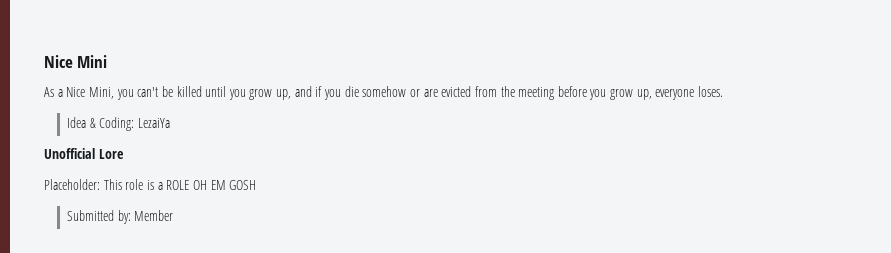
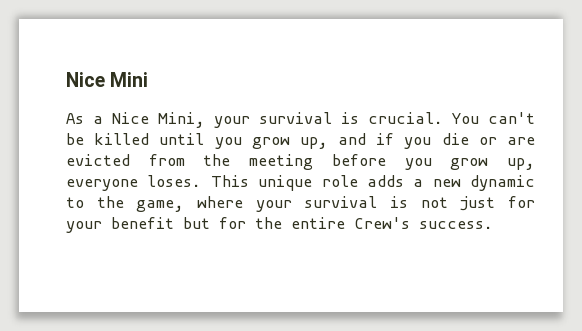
- As a Nice Mini, you can't be killed until you grow up, and if you die somehow or are evicted from the meeting before you grow up, everyone loses.
- Idea & Coding: LezaiYa
- Unofficial Lore
- Placeholder: This role is a ROLE OH EM GOSH
- Submitted by: Member
+ As a Nice Mini, your survival is crucial. You can't be killed until you grow up, and if you die or are evicted from the meeting before you grow up, everyone loses. This unique role adds a new dynamic to the game, where your survival is not just for your benefit but for the entire Crew's success.

